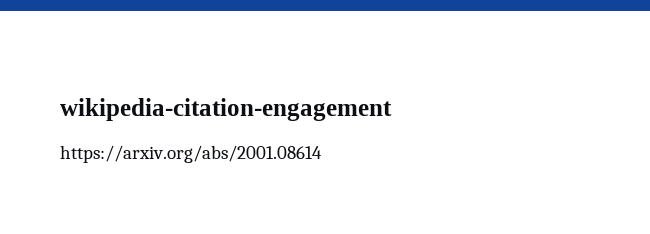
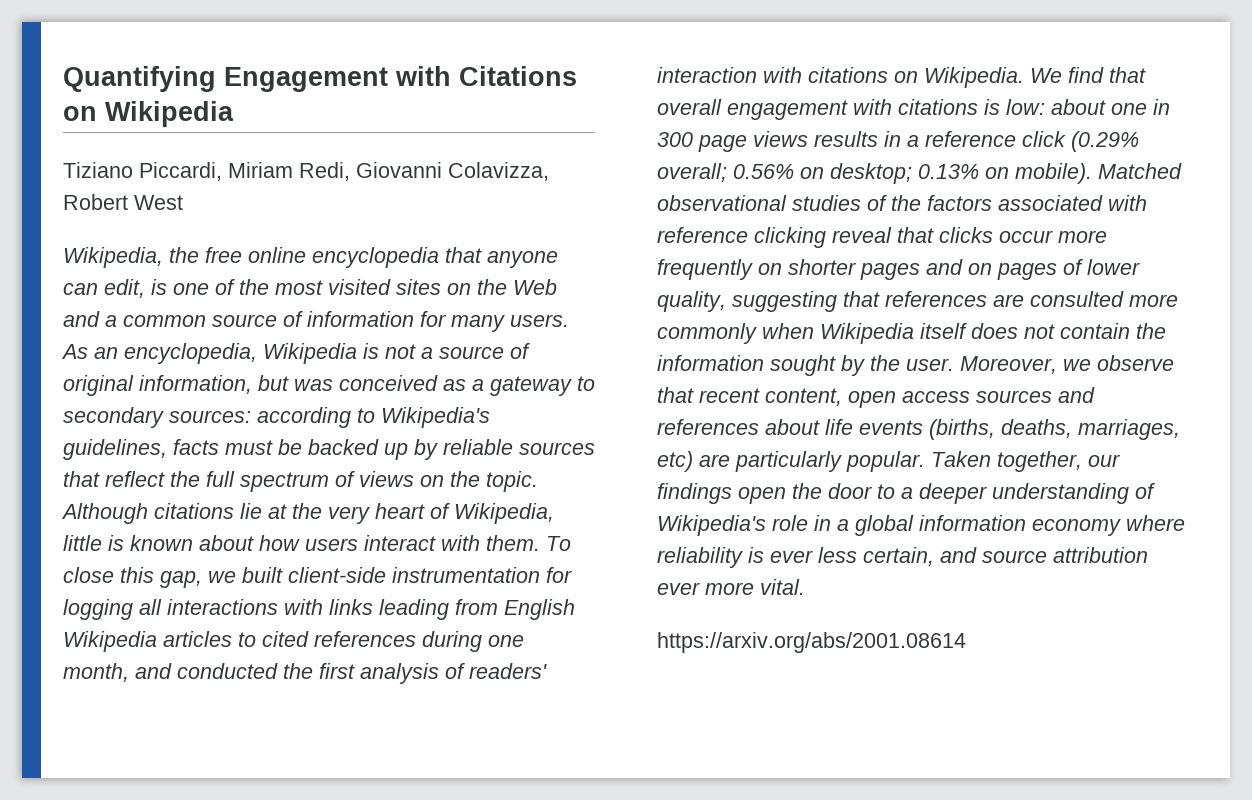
- wikipedia-citation-engagement
+ Quantifying Engagement with Citations on Wikipedia
+ Tiziano Piccardi, Miriam Redi, Giovanni Colavizza, Robert West
+ Wikipedia, the free online encyclopedia that anyone can edit, is one of the most visited sites on the Web and a common source of information for many users. As an encyclopedia, Wikipedia is not a source of original information, but was conceived as a gateway to secondary sources: according to Wikipedia's guidelines, facts must be backed up by reliable sources that reflect the full spectrum of views on the topic. Although citations lie at the very heart of Wikipedia, little is known about how users interact with them. To close this gap, we built client-side instrumentation for logging all interactions with links leading from English Wikipedia articles to cited references during one month, and conducted the first analysis of readers' interaction with citations on Wikipedia. We find that overall engagement with citations is low: about one in 300 page views results in a reference click (0.29% overall; 0.56% on desktop; 0.13% on mobile). Matched observational studies of the factors associated with reference clicking reveal that clicks occur more frequently on shorter pages and on pages of lower quality, suggesting that references are consulted more commonly when Wikipedia itself does not contain the information sought by the user. Moreover, we observe that recent content, open access sources and references about life events (births, deaths, marriages, etc) are particularly popular. Taken together, our findings open the door to a deeper understanding of Wikipedia's role in a global information economy where reliability is ever less certain, and source attribution ever more vital.

